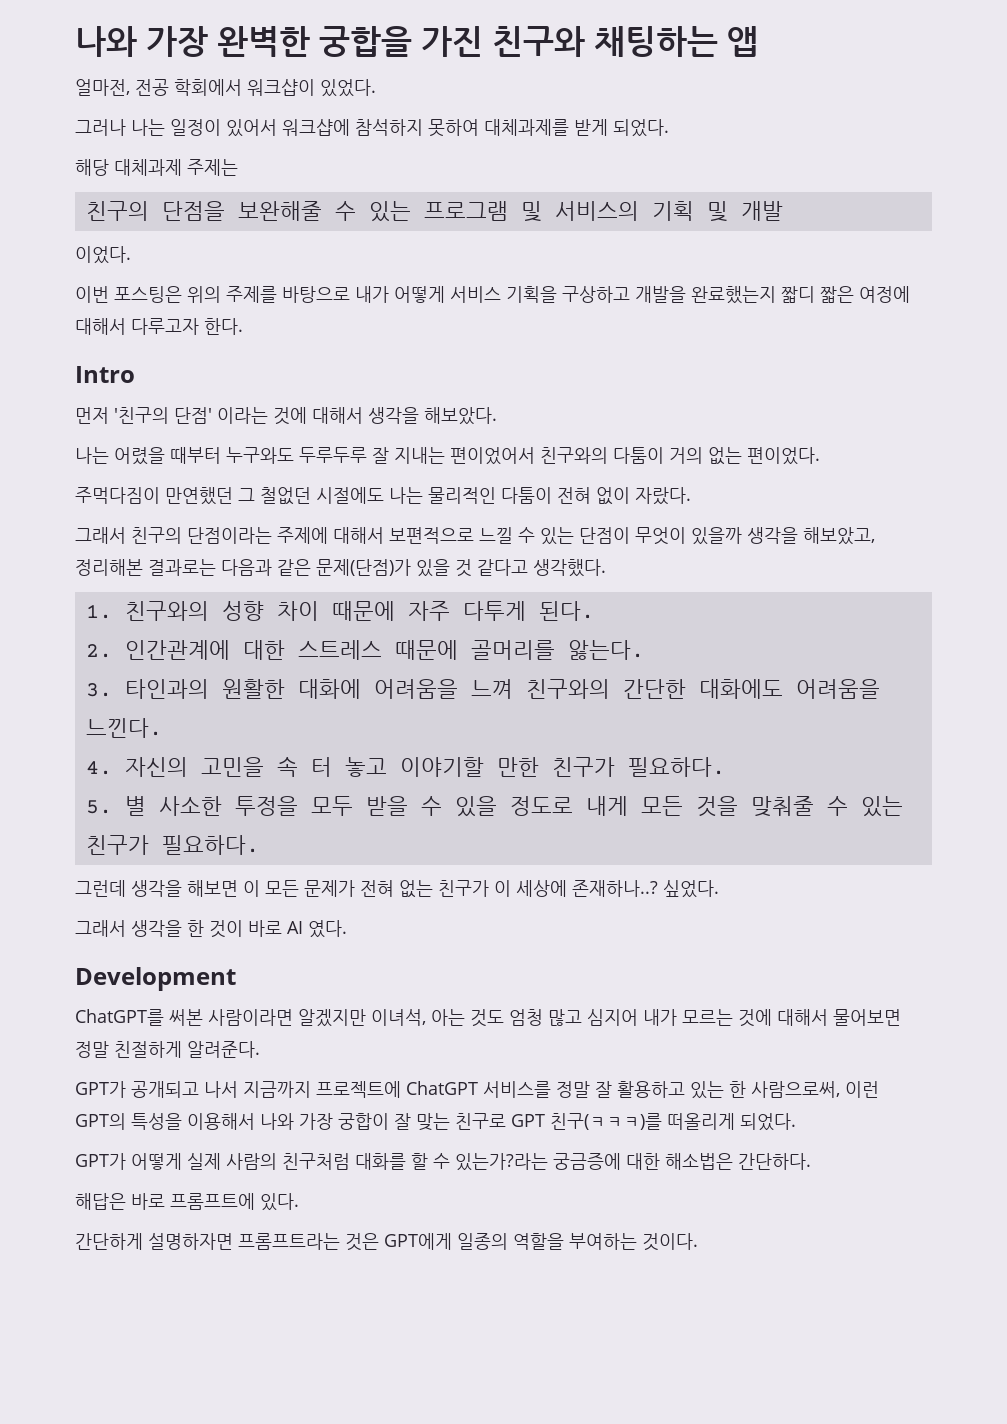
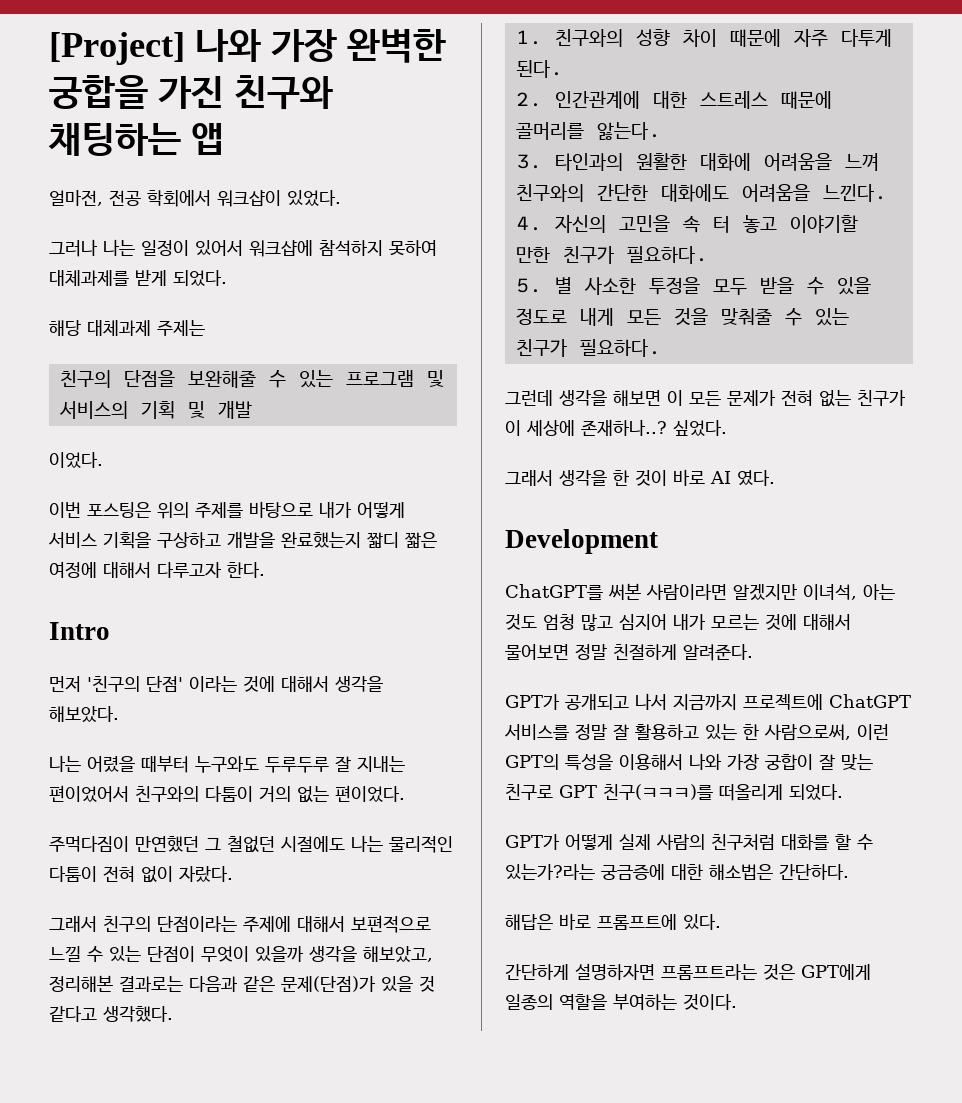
- 나와 가장 완벽한 궁합을 가진 친구와 채팅하는 앱
+ [Project] 나와 가장 완벽한 궁합을 가진 친구와 채팅하는 앱

